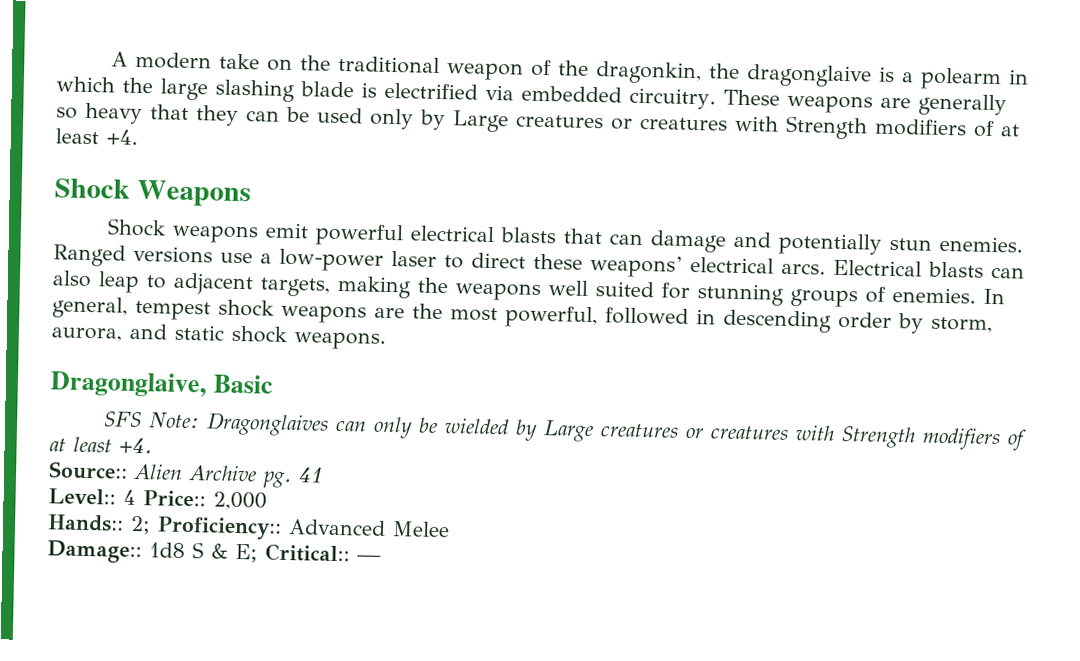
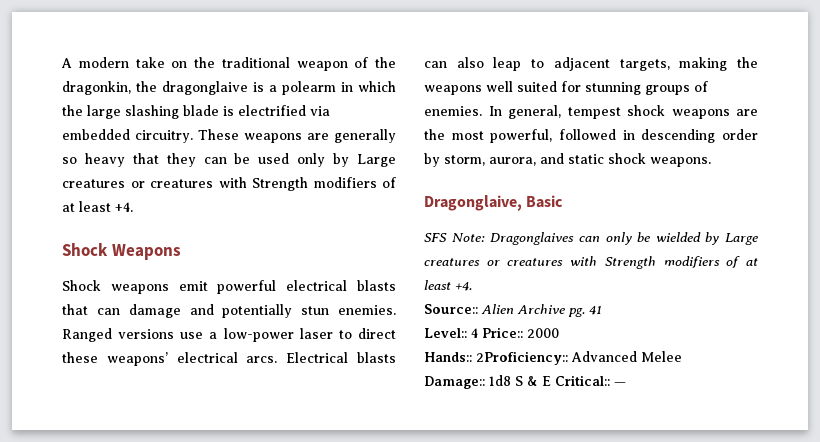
- Level:: 4 Price:: 2,000
+ Level:: 4 Price:: 2000
- Hands:: 2; Proficiency:: Advanced Melee
+ Hands:: 2Proficiency:: Advanced Melee
- Damage:: 1d8 S & E; Critical:: —
+ Damage:: 1d8 S & E Critical:: —

